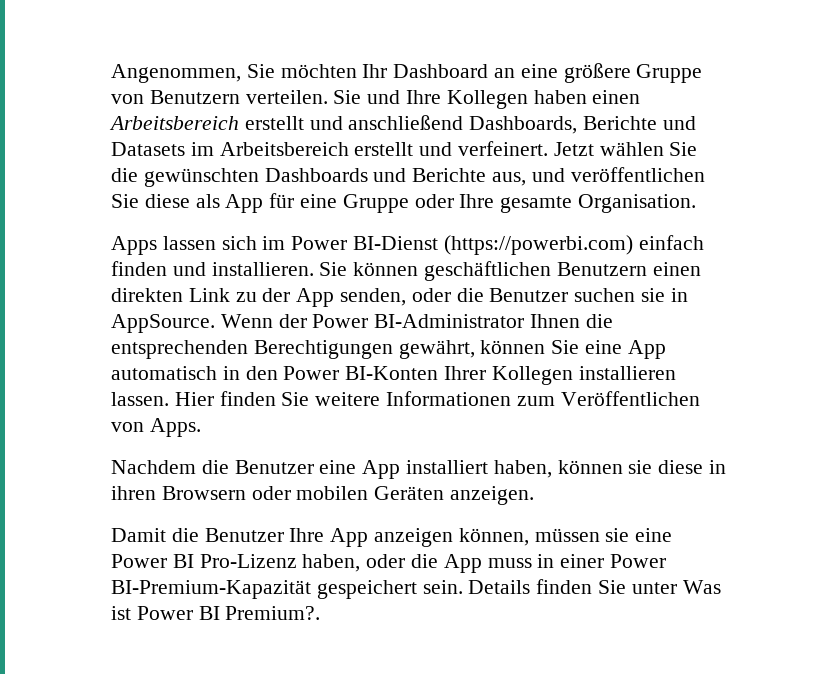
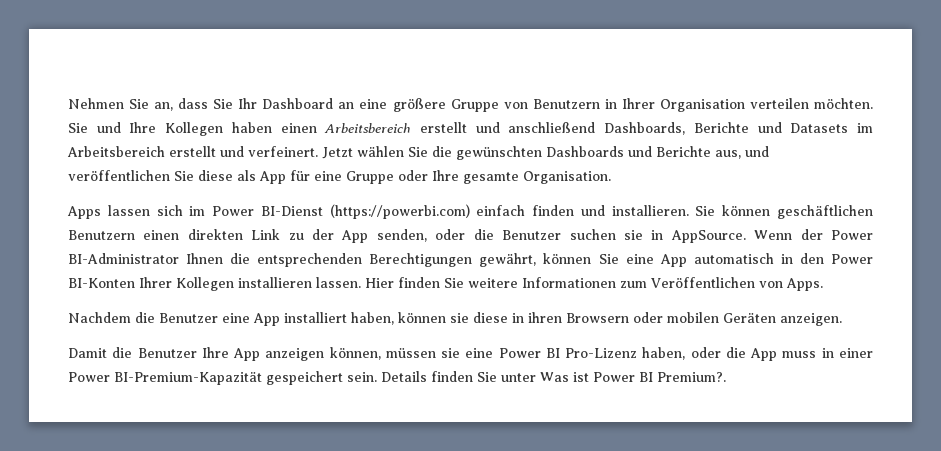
- Angenommen, Sie möchten Ihr Dashboard an eine größere Gruppe von Benutzern verteilen.
+ Nehmen Sie an, dass Sie Ihr Dashboard an eine größere Gruppe von Benutzern in Ihrer Organisation verteilen möchten.

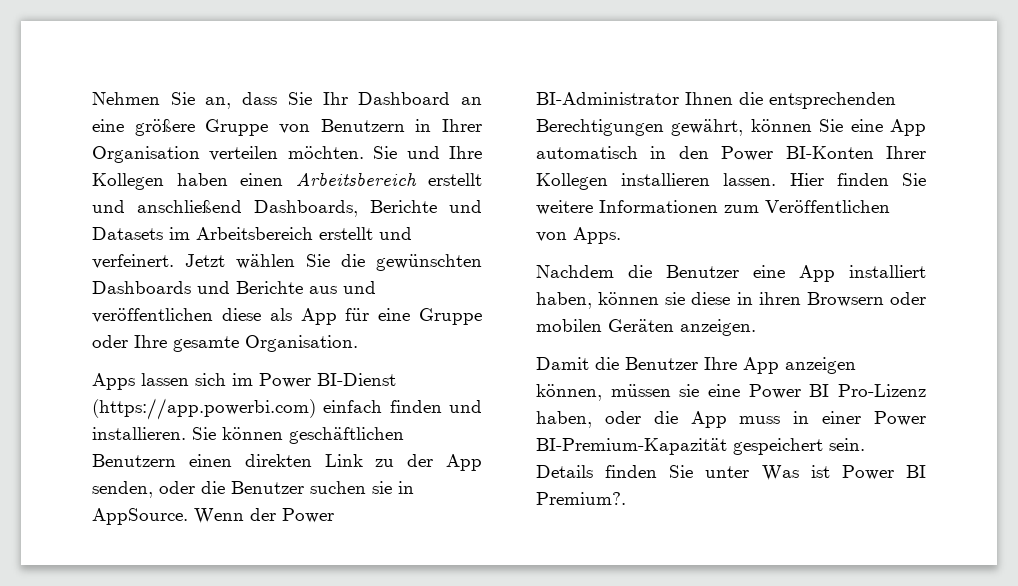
- Jetzt wählen Sie die gewünschten Dashboards und Berichte aus, und veröffentlichen Sie diese als App für eine Gruppe oder Ihre gesamte Organisation.
+ Jetzt wählen Sie die gewünschten Dashboards und Berichte aus und veröffentlichen diese als App für eine Gruppe oder Ihre gesamte Organisation.
- Apps lassen sich im Power BI-Dienst (https://powerbi.com) einfach finden und installieren.
+ Apps lassen sich im Power BI-Dienst (https://app.powerbi.com) einfach finden und installieren.

